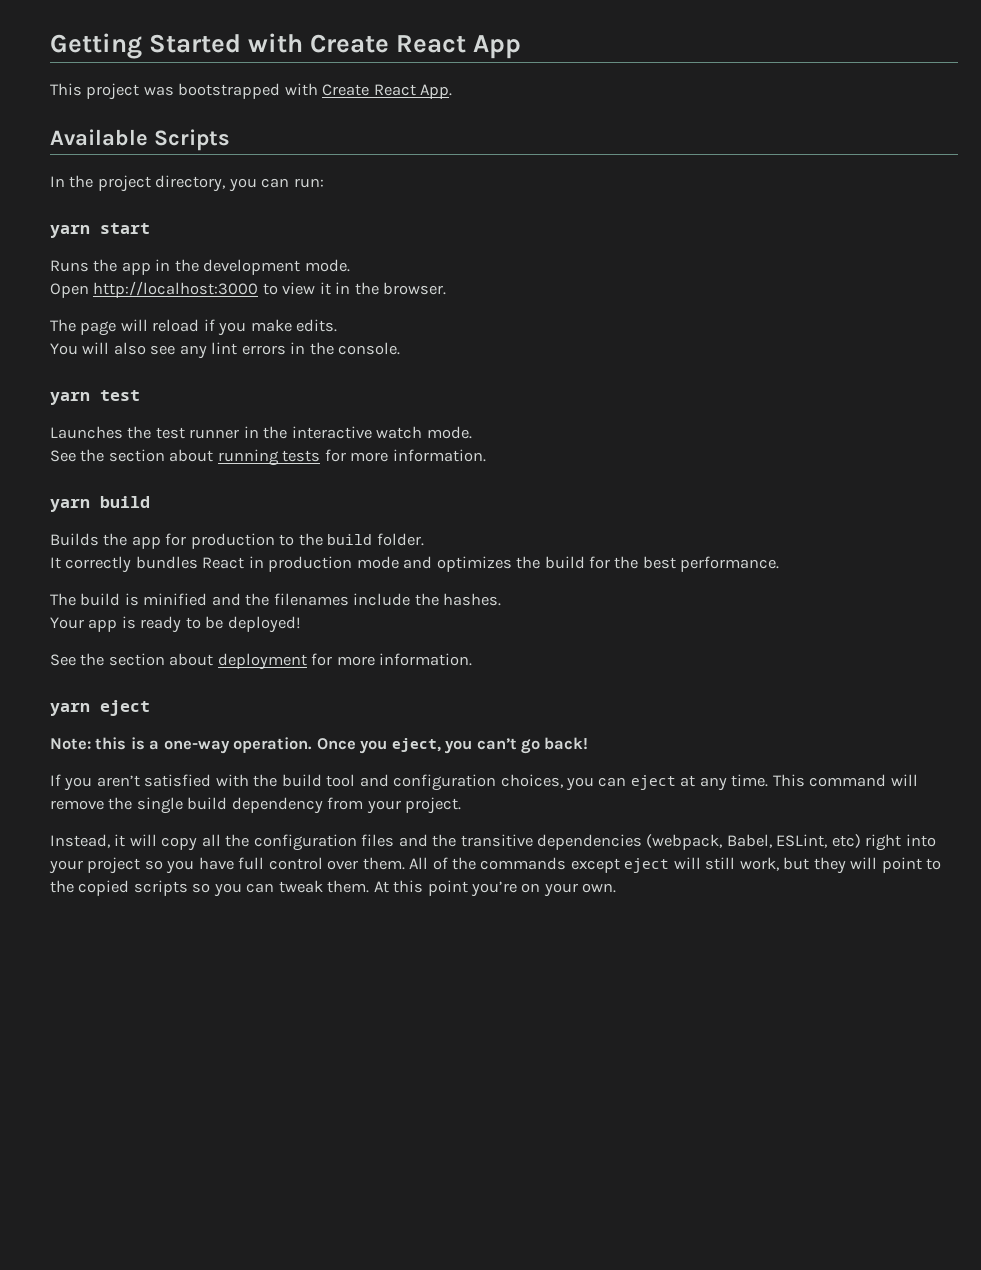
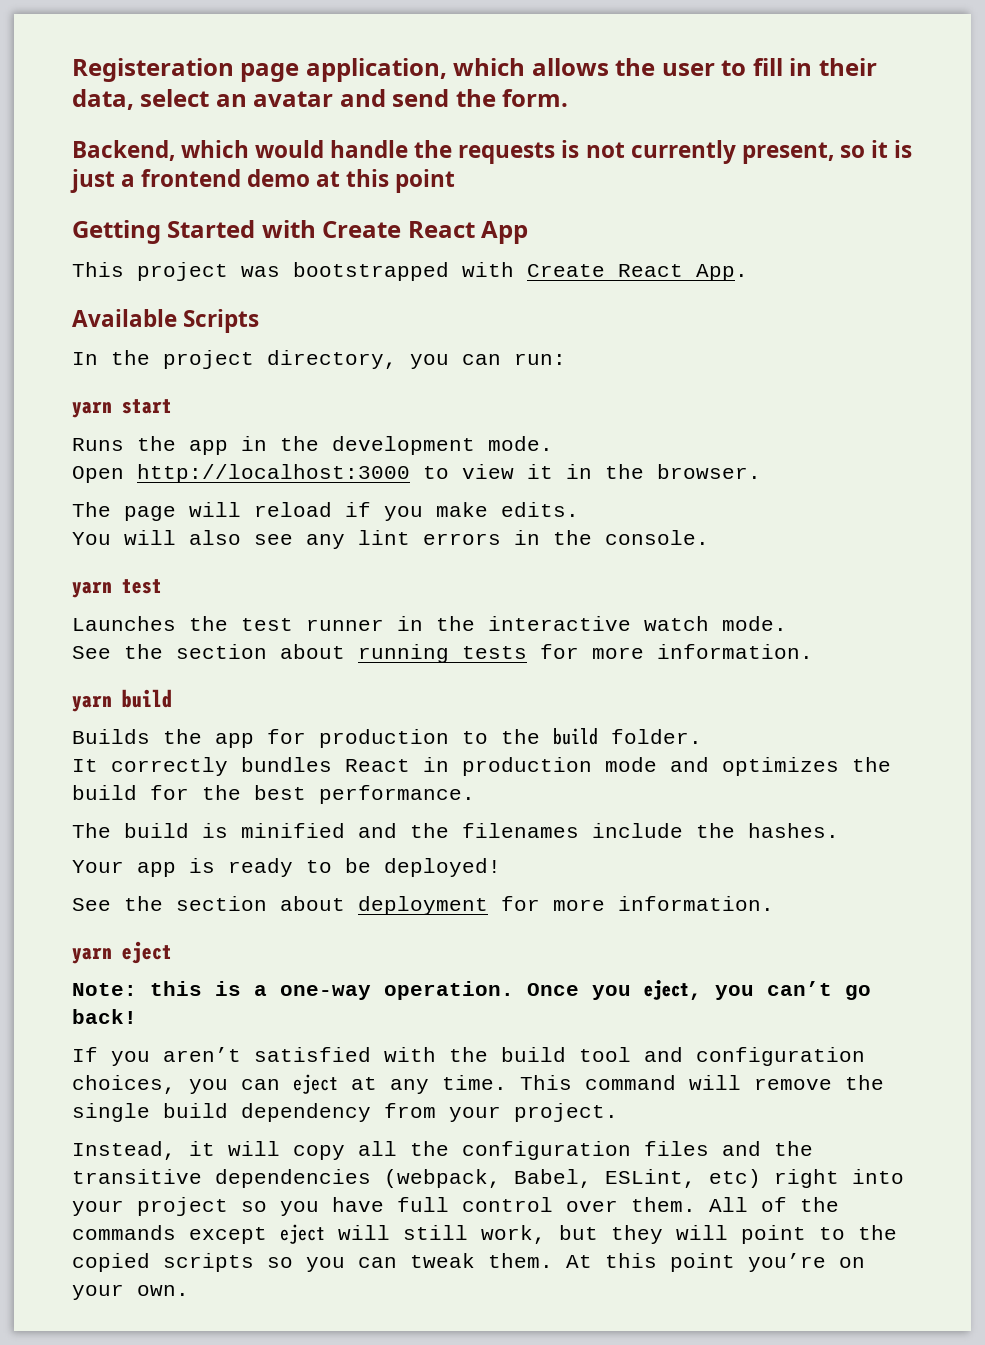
+ Registeration page application, which allows the user to fill in their data, select an avatar and send the form.
+ Backend, which would handle the requests is not currently present, so it is just a frontend demo at this point

